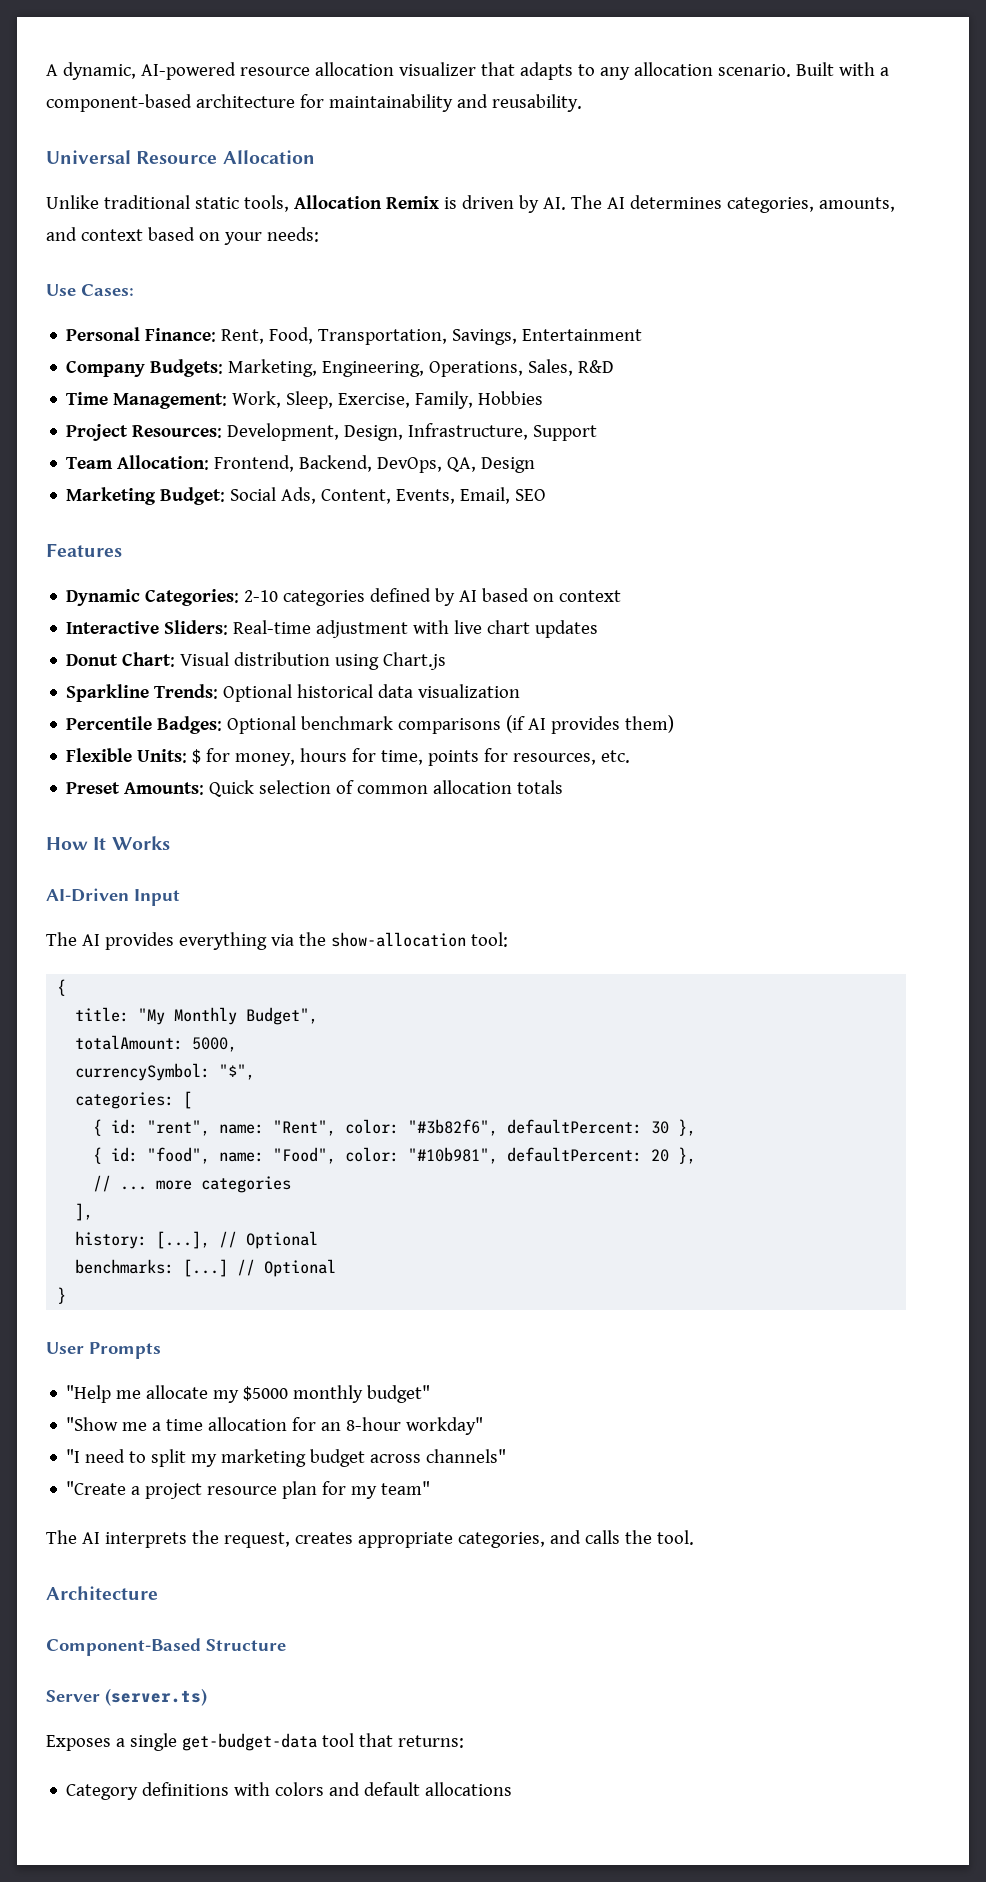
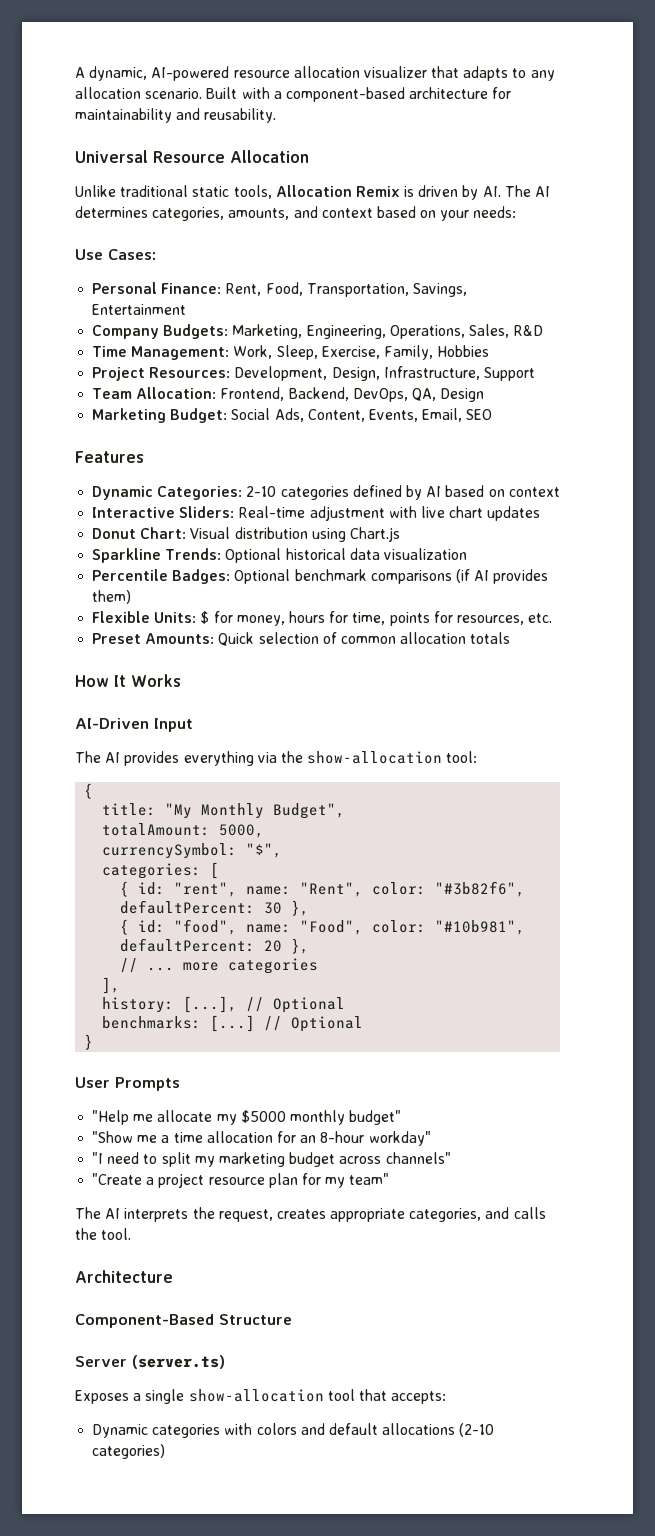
- Exposes a single get-budget-data tool that returns:
- Category definitions with colors and default allocations
+ Exposes a single show-allocation tool that accepts:
+ Dynamic categories with colors and default allocations (2-10 categories)

